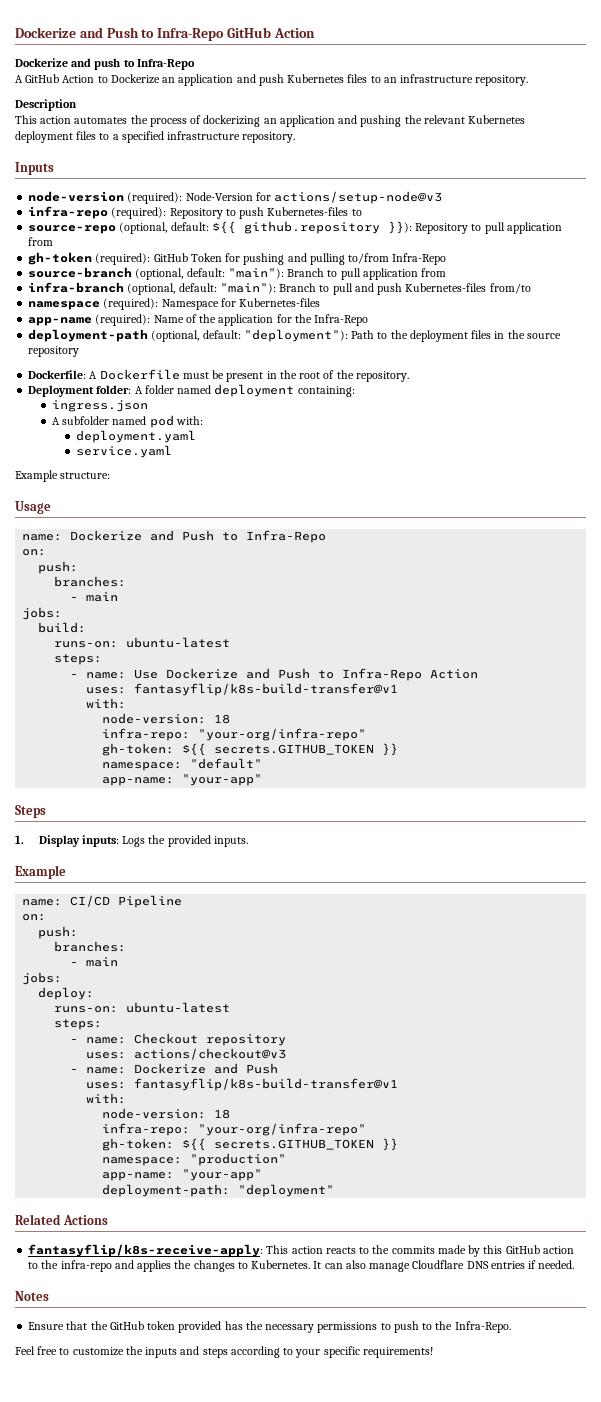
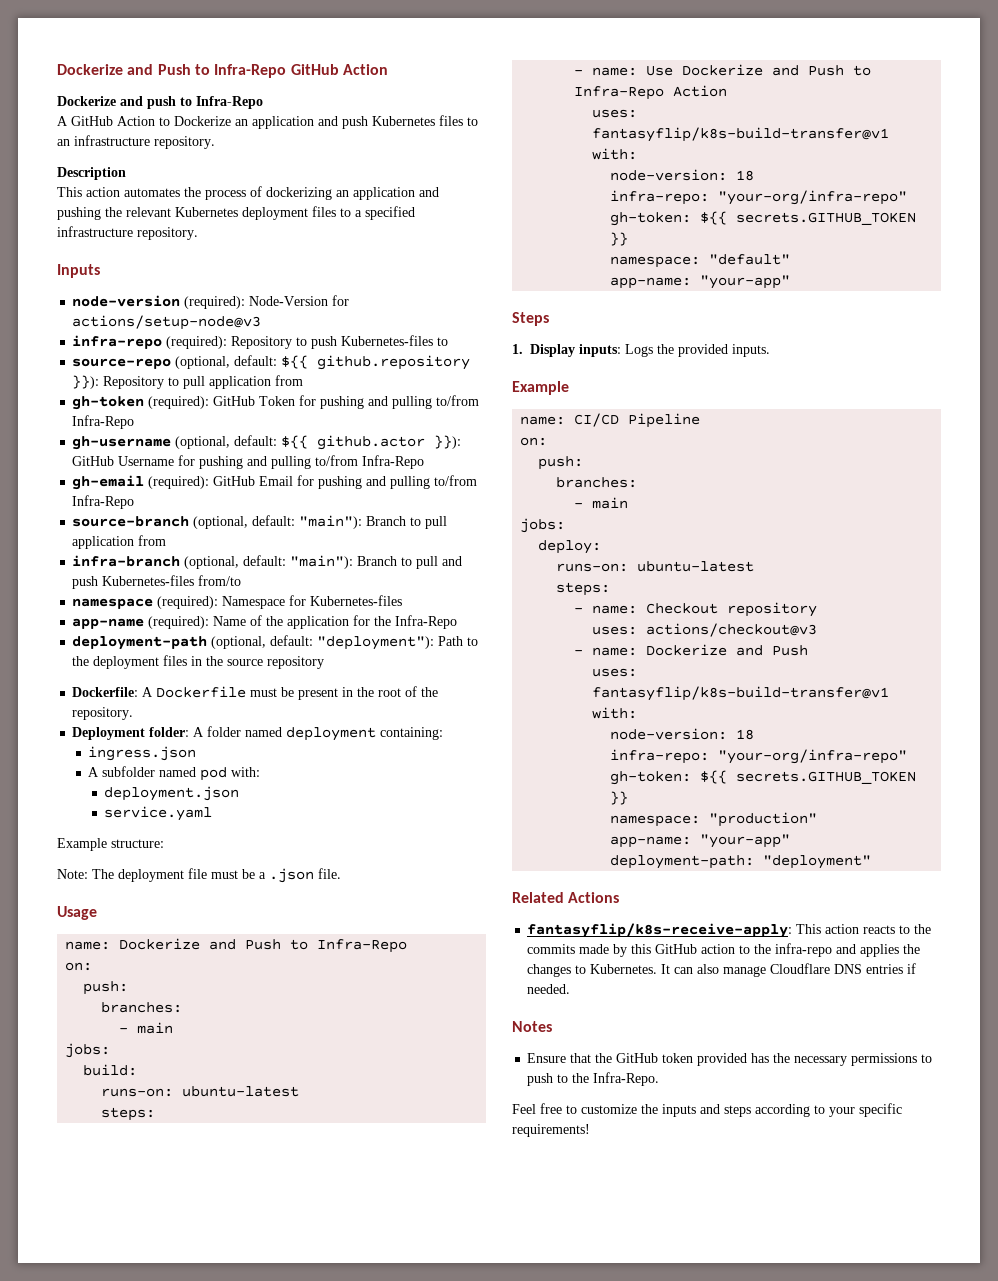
+ gh-username (optional, default: ${{ github.actor }}): GitHub Username for pushing and pulling to/from Infra-Repo
+ gh-email (required): GitHub Email for pushing and pulling to/from Infra-Repo
- deployment.yaml
+ deployment.json
+ Note: The deployment file must be a .json file.

